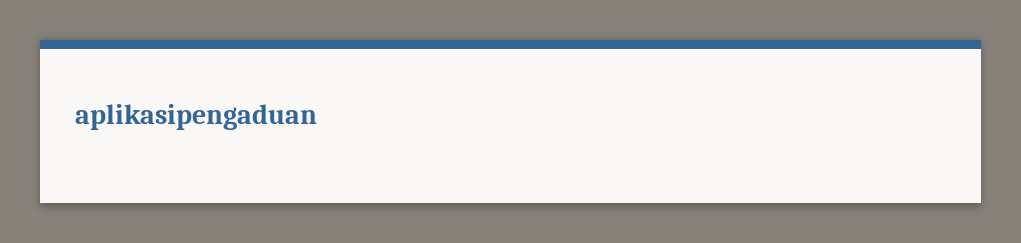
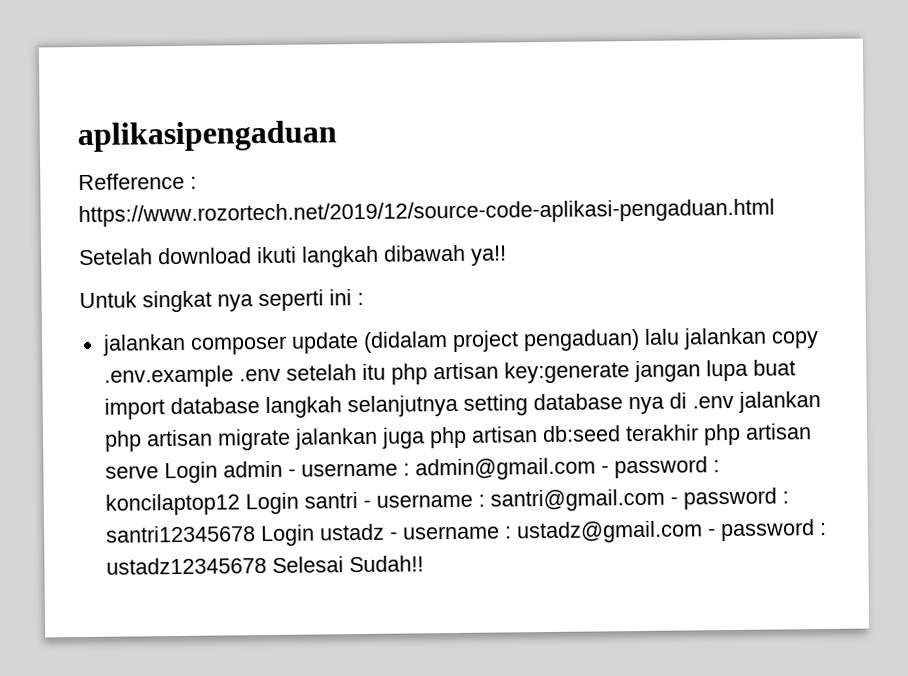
+ Refference : https://www.rozortech.net/2019/12/source-code-aplikasi-pengaduan.html
+ Setelah download ikuti langkah dibawah ya!!
+ Untuk singkat nya seperti ini :
+ jalankan composer update (didalam project pengaduan) lalu jalankan copy .env.example .env setelah itu php artisan key:generate jangan lupa buat import database langkah selanjutnya setting database nya di .env jalankan php artisan migrate jalankan juga php artisan db:seed terakhir php artisan serve Login admin - username : admin@gmail.com - password : koncilaptop12 Login santri - username : santri@gmail.com - password : santri12345678 Login ustadz - username : ustadz@gmail.com - password : ustadz12345678 Selesai Sudah!!

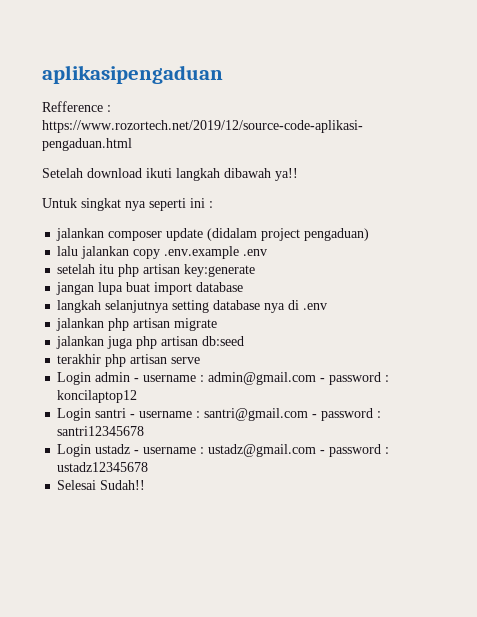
- jalankan composer update (didalam project pengaduan) lalu jalankan copy .env.example .env setelah itu php artisan key:generate jangan lupa buat import database langkah selanjutnya setting database nya di .env jalankan php artisan migrate jalankan juga php artisan db:seed terakhir php artisan serve Login admin - username :
+ jalankan composer update (didalam project pengaduan)
+ lalu jalankan copy .env.example .env
+ setelah itu php artisan key:generate
+ jangan lupa buat import database
+ langkah selanjutnya setting database nya di .env
+ jalankan php artisan migrate
+ jalankan juga php artisan db:seed
+ terakhir php artisan serve
+ Login admin - username :
- koncilaptop12 Login santri - username :
+ koncilaptop12
+ Login santri - username :
- santri12345678 Login ustadz - username :
+ santri12345678
+ Login ustadz - username :
- ustadz12345678 Selesai Sudah!!
+ ustadz12345678
+ Selesai Sudah!!

